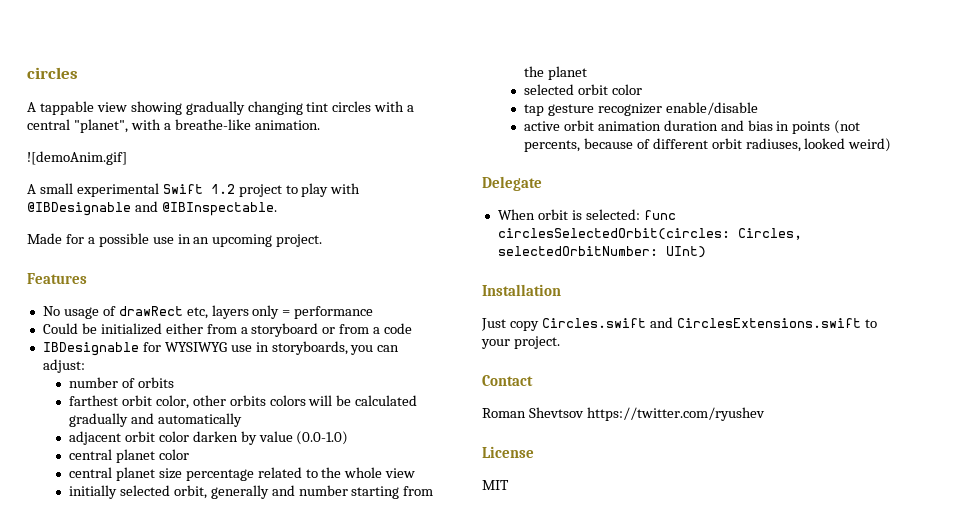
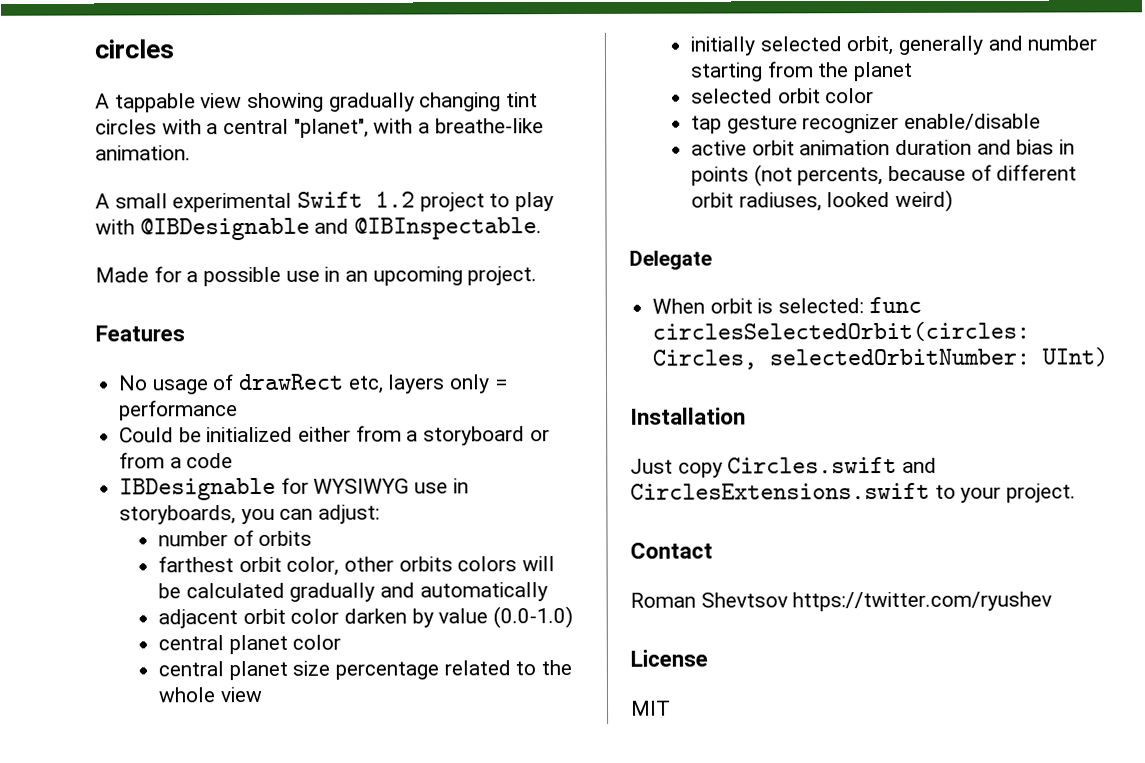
- ![demoAnim.gif]

